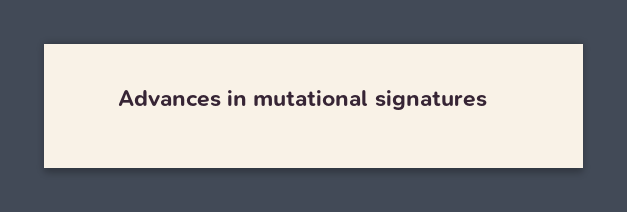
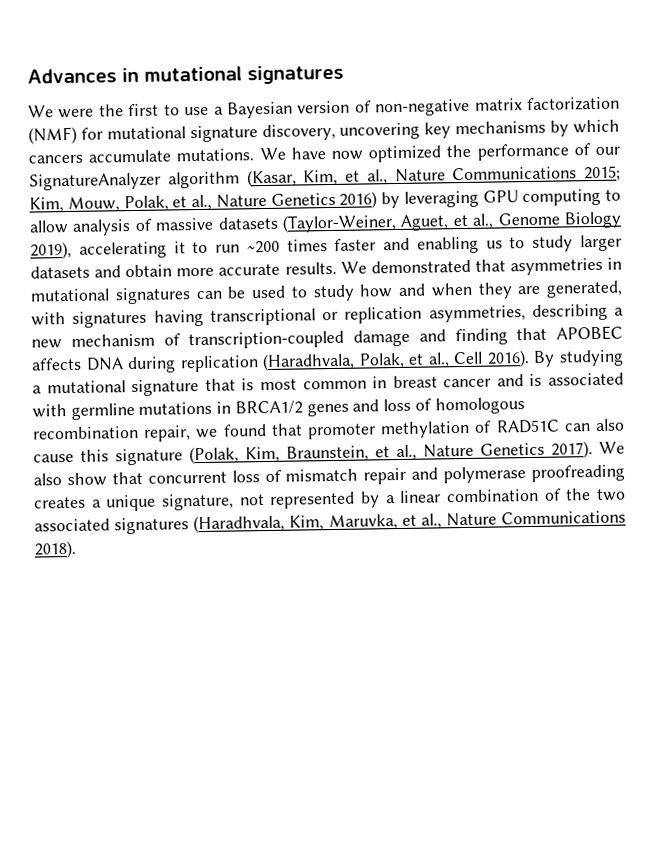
+ We were the first to use a Bayesian version of non-negative matrix factorization (NMF) for mutational signature discovery, uncovering key mechanisms by which cancers accumulate mutations. We have now optimized the performance of our SignatureAnalyzer algorithm (Kasar, Kim, et al., Nature Communications 2015; Kim, Mouw, Polak, et al., Nature Genetics 2016) by leveraging GPU computing to allow analysis of massive datasets (Taylor-Weiner, Aguet, et al., Genome Biology 2019), accelerating it to run ~200 times faster and enabling us to study larger datasets and obtain more accurate results. We demonstrated that asymmetries in mutational signatures can be used to study how and when they are generated, with signatures having transcriptional or replication asymmetries, describing a new mechanism of transcription-coupled damage and finding that APOBEC affects DNA during replication (Haradhvala, Polak, et al., Cell 2016). By studying a mutational signature that is most common in breast cancer and is associated with germline mutations in BRCA1/2 genes and loss of homologous recombination repair, we found that promoter methylation of RAD51C can also cause this signature (Polak, Kim, Braunstein, et al., Nature Genetics 2017). We also show that concurrent loss of mismatch repair and polymerase proofreading creates a unique signature, not represented by a linear combination of the two associated signatures (Haradhvala, Kim, Maruvka, et al., Nature Communications 2018).

